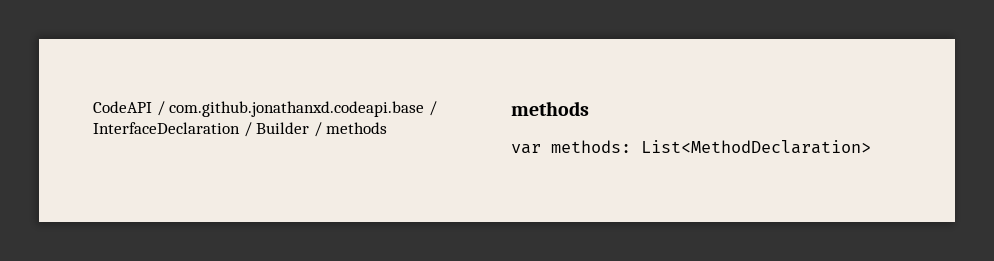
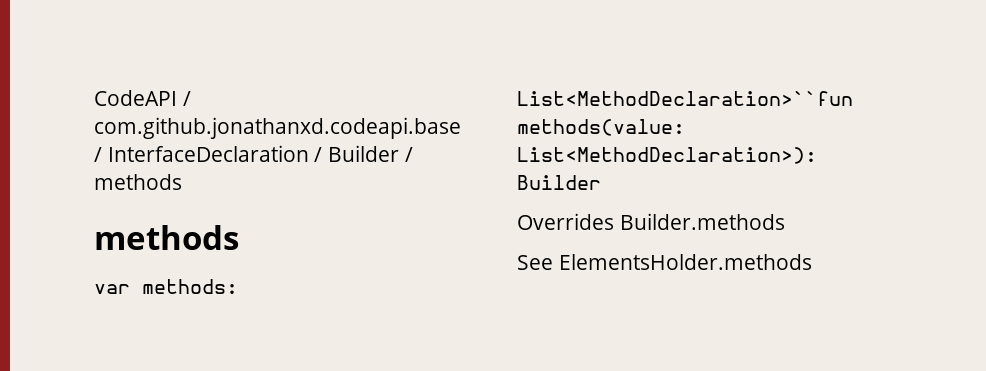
- var methods: List<MethodDeclaration>
+ var methods: List<MethodDeclaration>``fun methods(value: List<MethodDeclaration>): Builder
+ Overrides Builder.methods
+ See ElementsHolder.methods

